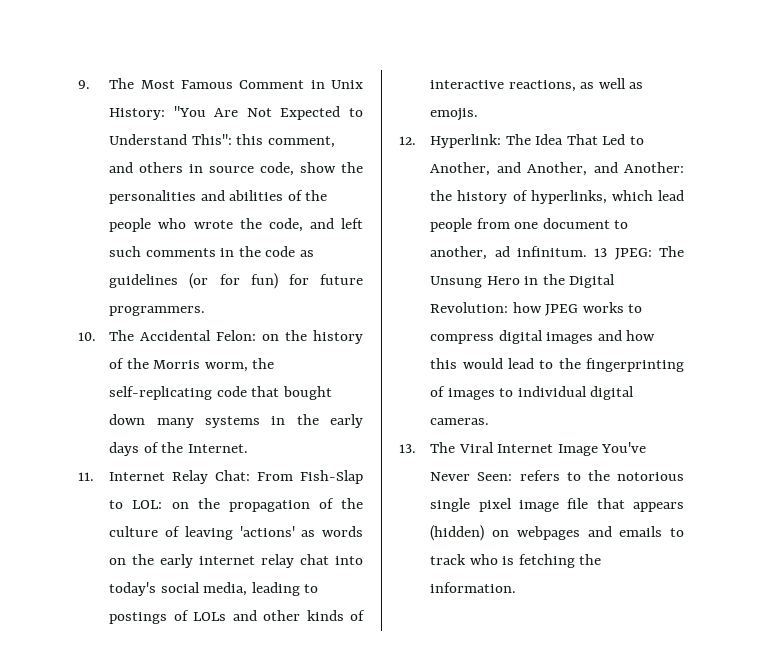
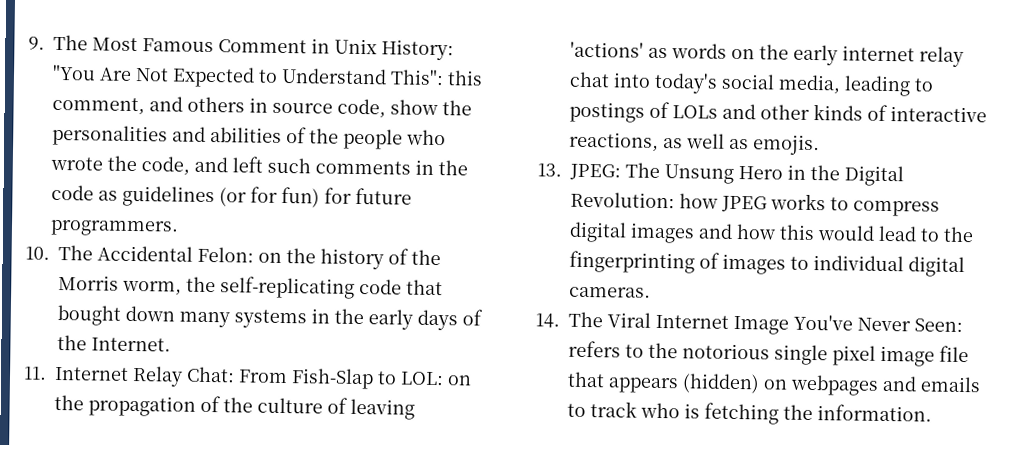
- 12. Hyperlink: The Idea That Led to Another, and Another, and Another: the history of hyperlinks, which lead people from one document to another, ad infinitum. 13 JPEG: The Unsung Hero in the Digital Revolution: how JPEG works to compress digital images and how this would lead to the fingerprinting of images to individual digital cameras.
+ 13. JPEG: The Unsung Hero in the Digital Revolution: how JPEG works to compress digital images and how this would lead to the fingerprinting of images to individual digital cameras.
- 13. The Viral Internet Image You've Never Seen: refers to the notorious single pixel image file that appears (hidden) on webpages and emails to track who is fetching the information.
+ 14. The Viral Internet Image You've Never Seen: refers to the notorious single pixel image file that appears (hidden) on webpages and emails to track who is fetching the information.

